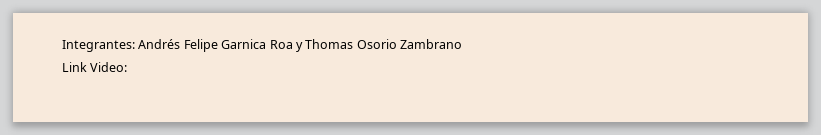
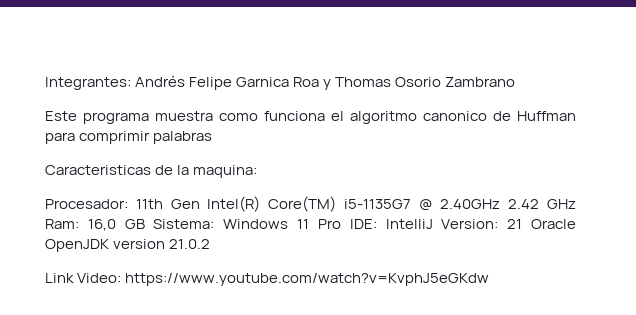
+ Este programa muestra como funciona el algoritmo canonico de Huffman para comprimir palabras
+ Caracteristicas de la maquina:
+ Procesador: 11th Gen Intel(R) Core(TM) i5-1135G7 @ 2.40GHz 2.42 GHz Ram: 16,0 GB Sistema: Windows 11 Pro IDE: IntelliJ Version: 21 Oracle OpenJDK version 21.0.2
- Link Video:
+ Link Video: https://www.youtube.com/watch?v=KvphJ5eGKdw

